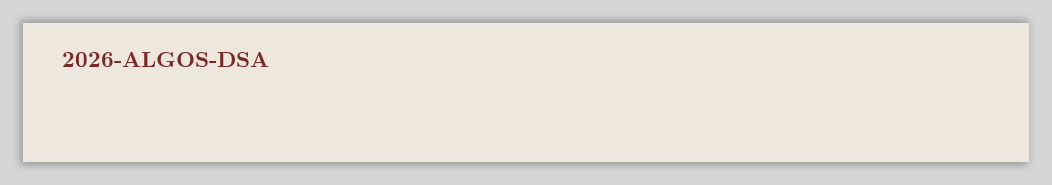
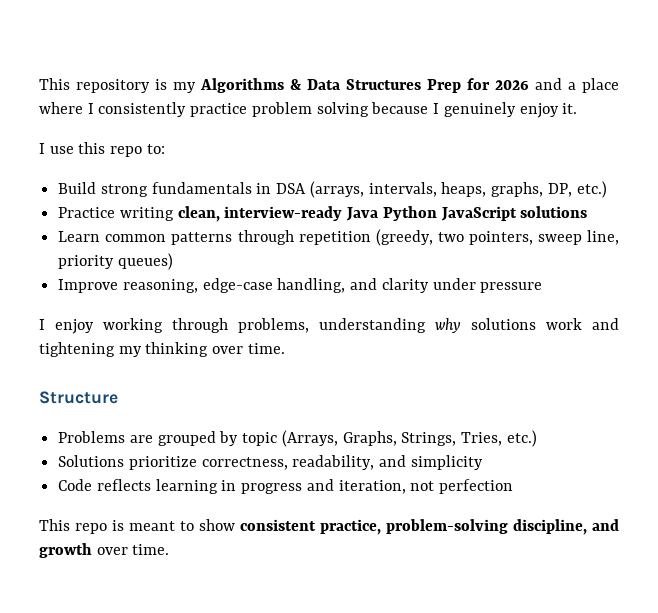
- 2026-ALGOS-DSA
+ This repository is my Algorithms & Data Structures Prep for 2026 and a place where I consistently practice problem solving because I genuinely enjoy it.
+ I use this repo to:
+ Build strong fundamentals in DSA (arrays, intervals, heaps, graphs, DP, etc.)
+ Practice writing clean, interview-ready Java Python JavaScript solutions
+ Learn common patterns through repetition (greedy, two pointers, sweep line, priority queues)
+ Improve reasoning, edge-case handling, and clarity under pressure
+ I enjoy working through problems, understanding why solutions work and tightening my thinking over time.
+ Structure
+ Problems are grouped by topic (Arrays, Graphs, Strings, Tries, etc.)
+ Solutions prioritize correctness, readability, and simplicity
+ Code reflects learning in progress and iteration, not perfection
+ This repo is meant to show consistent practice, problem-solving discipline, and growth over time.

